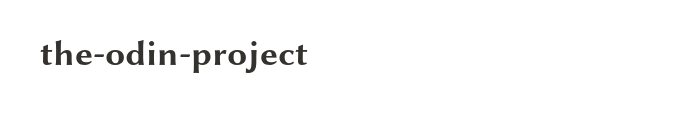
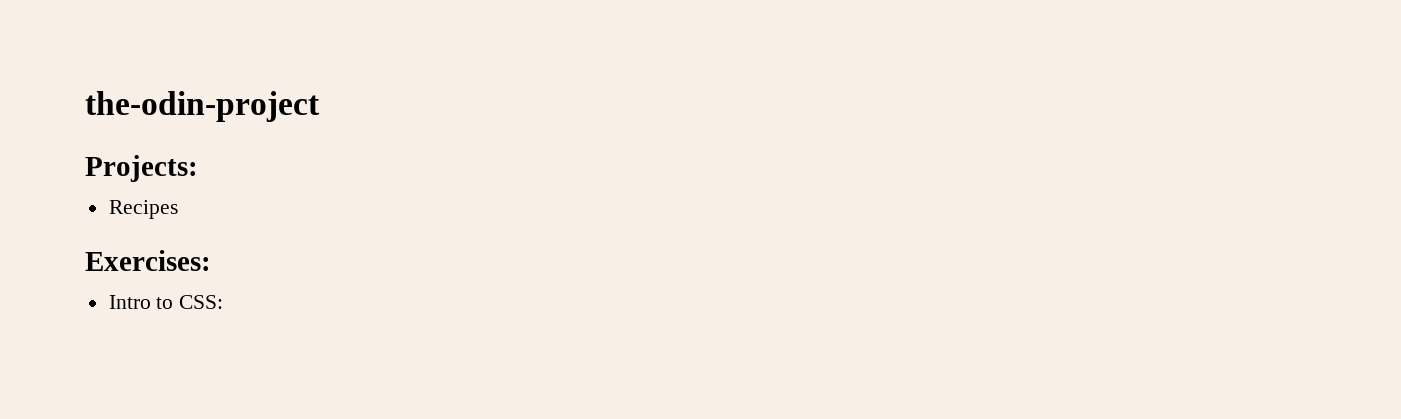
+ Projects:
+ Recipes
+ Exercises:
+ Intro to CSS:

